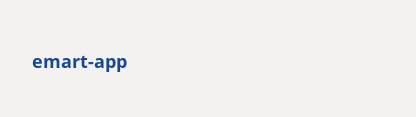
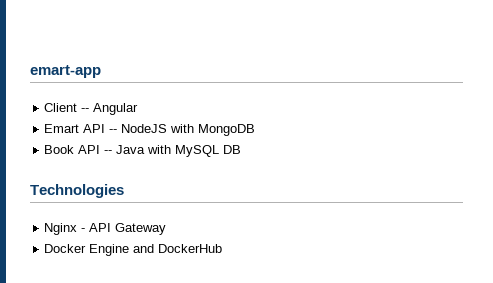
+ Client -- Angular
+ Emart API -- NodeJS with MongoDB
+ Book API -- Java with MySQL DB
+ Technologies
+ Nginx - API Gateway
+ Docker Engine and DockerHub

